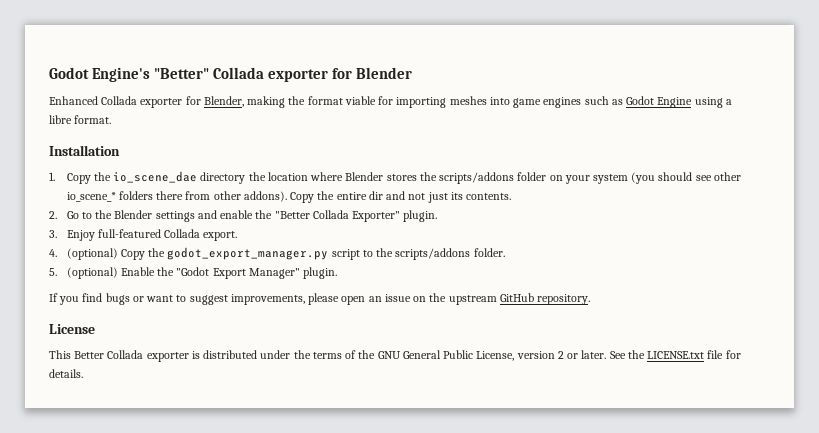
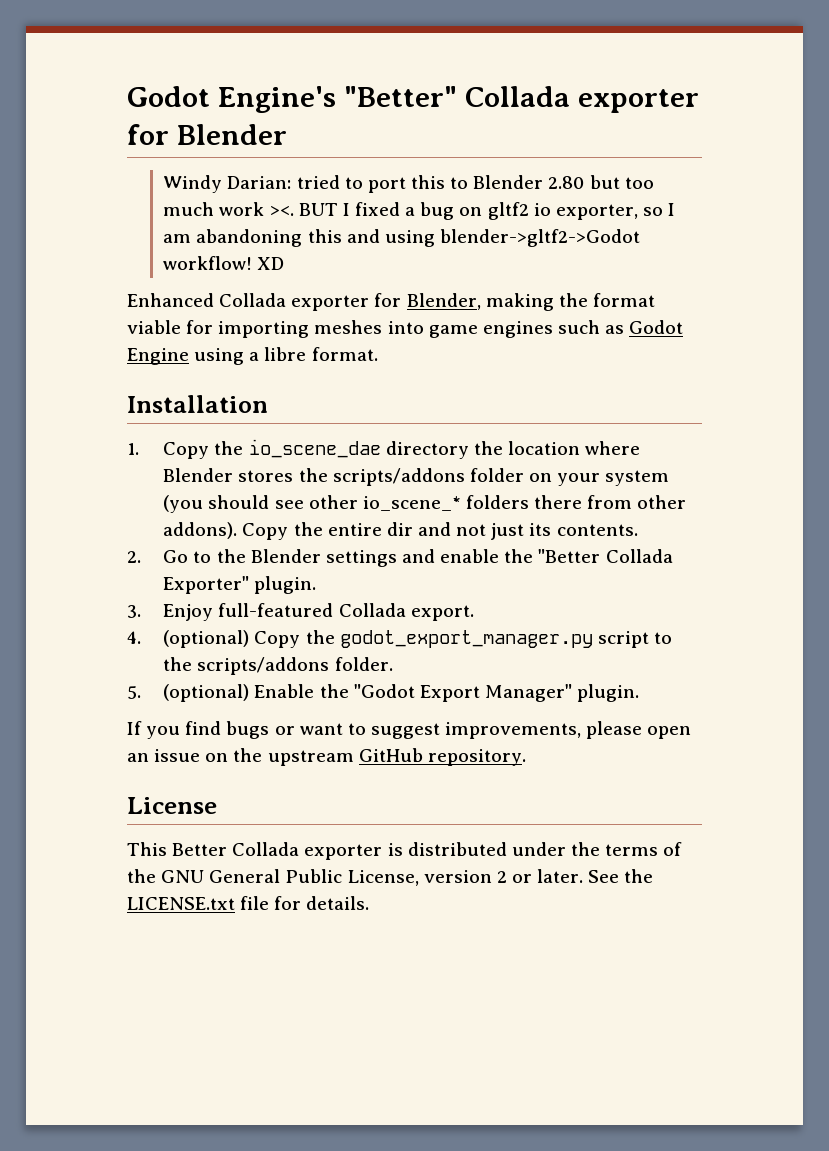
+ Windy Darian: tried to port this to Blender 2.80 but too much work ><. BUT I fixed a bug on gltf2 io exporter, so I am abandoning this and using blender->gltf2->Godot workflow! XD

